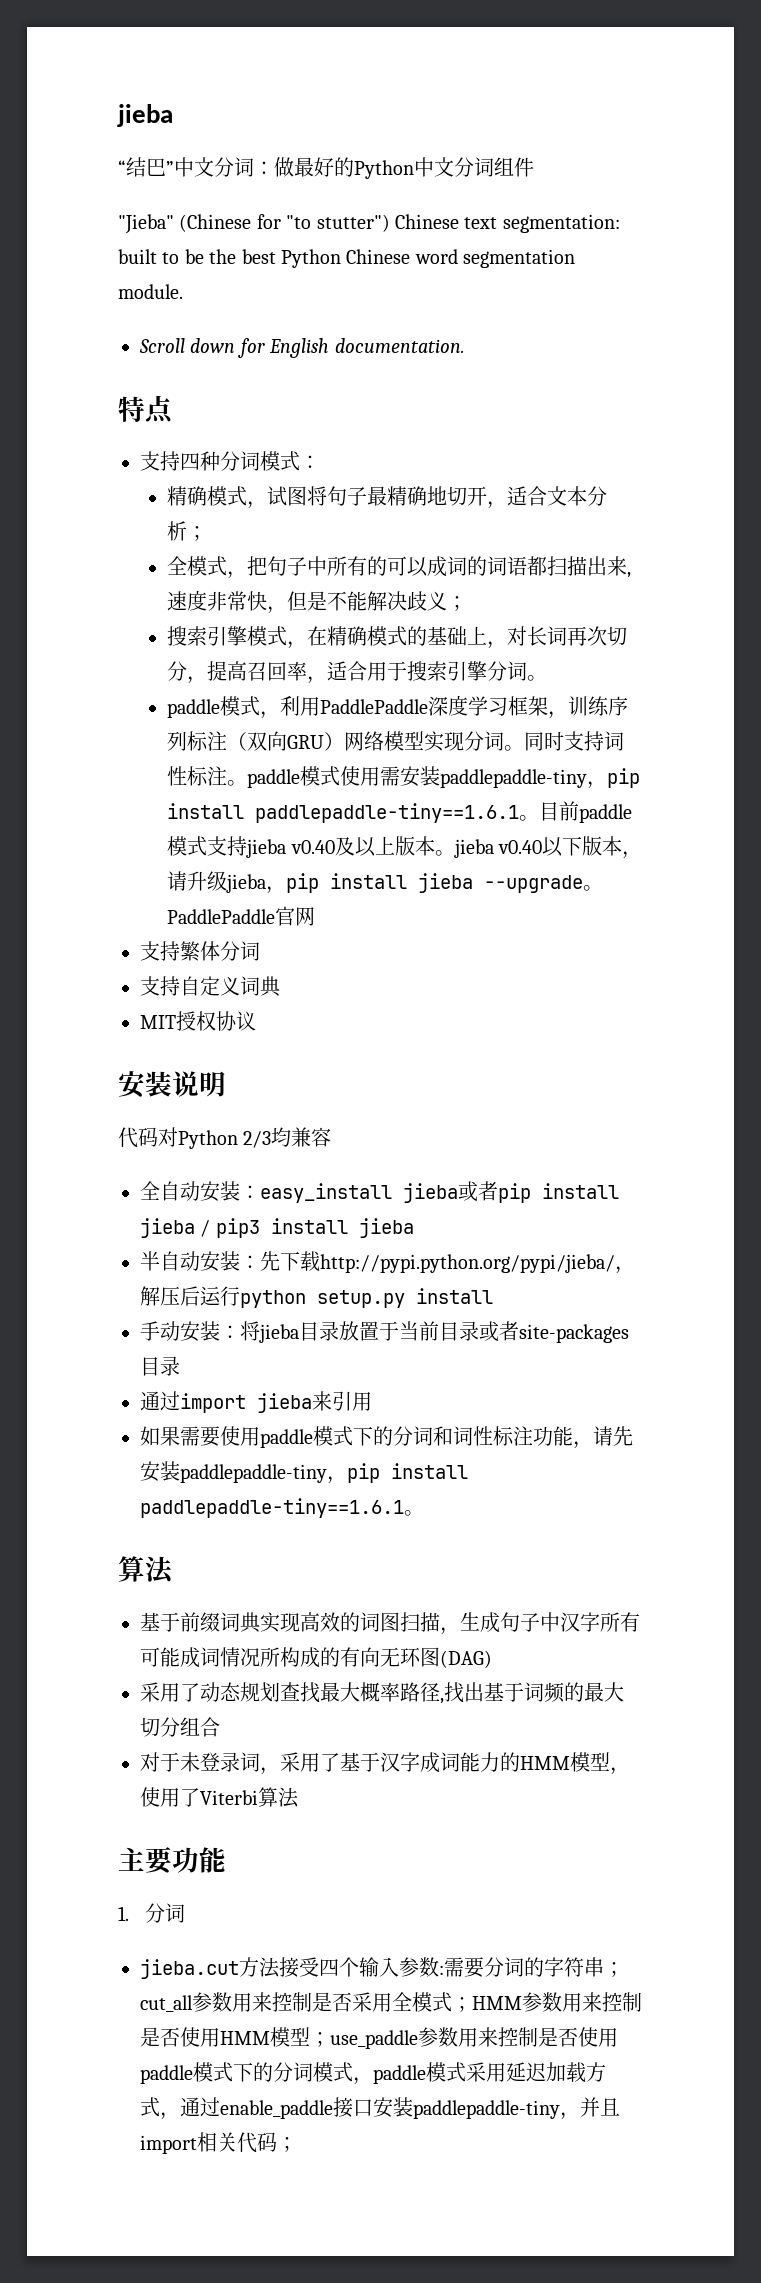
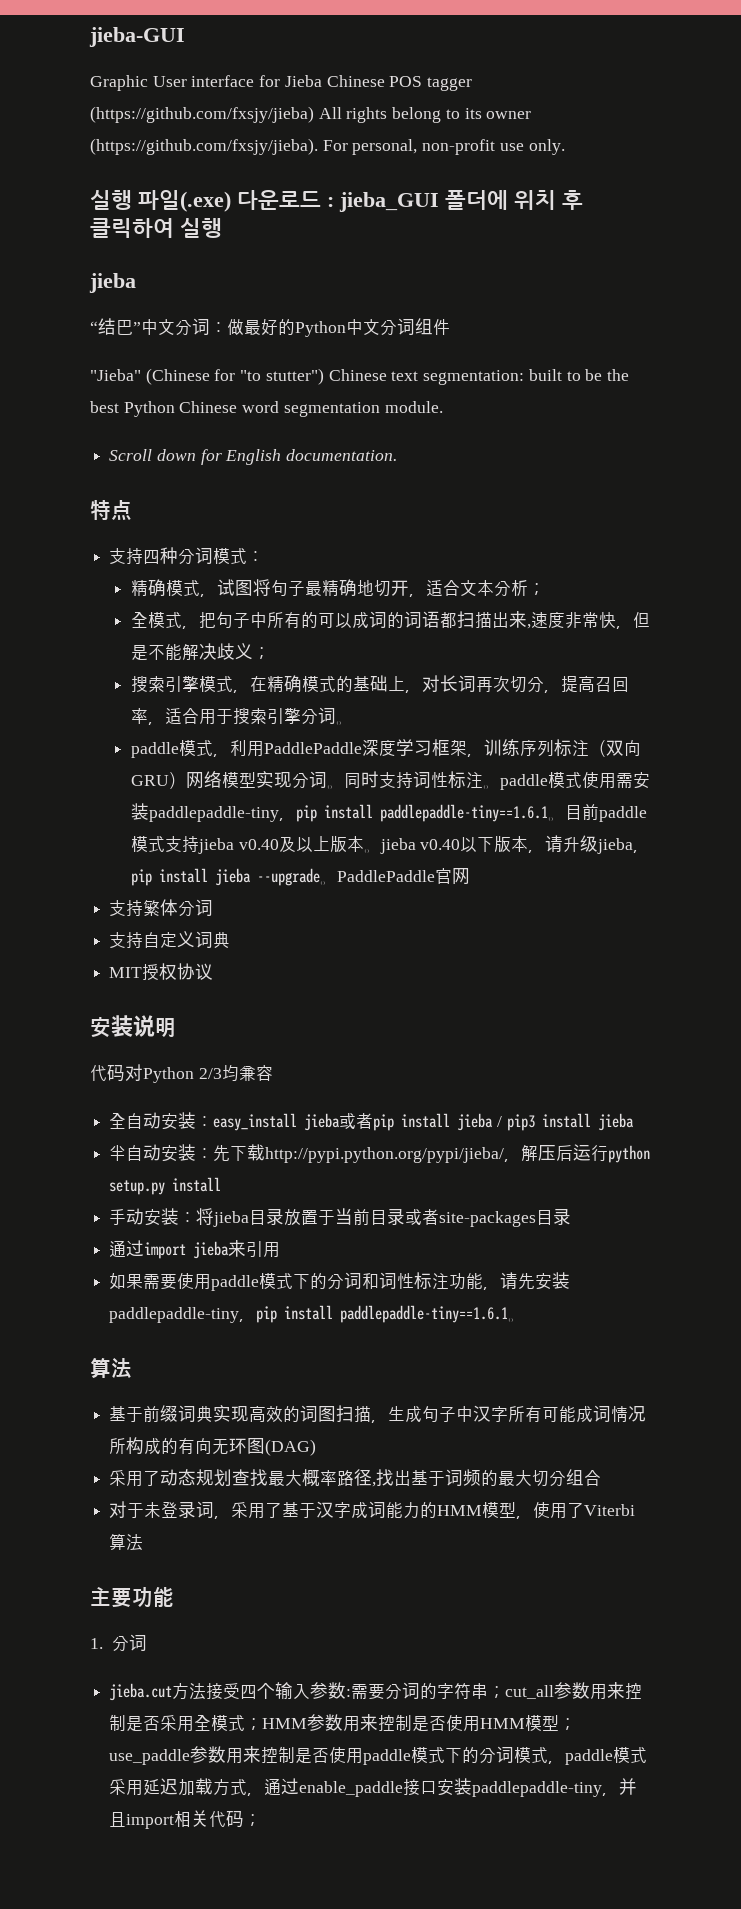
+ jieba-GUI
+ Graphic User interface for Jieba Chinese POS tagger (https://github.com/fxsjy/jieba) All rights belong to its owner (https://github.com/fxsjy/jieba). For personal, non-profit use only.
+ 실행 파일(.exe) 다운로드 : jieba_GUI 폴더에 위치 후 클릭하여 실행

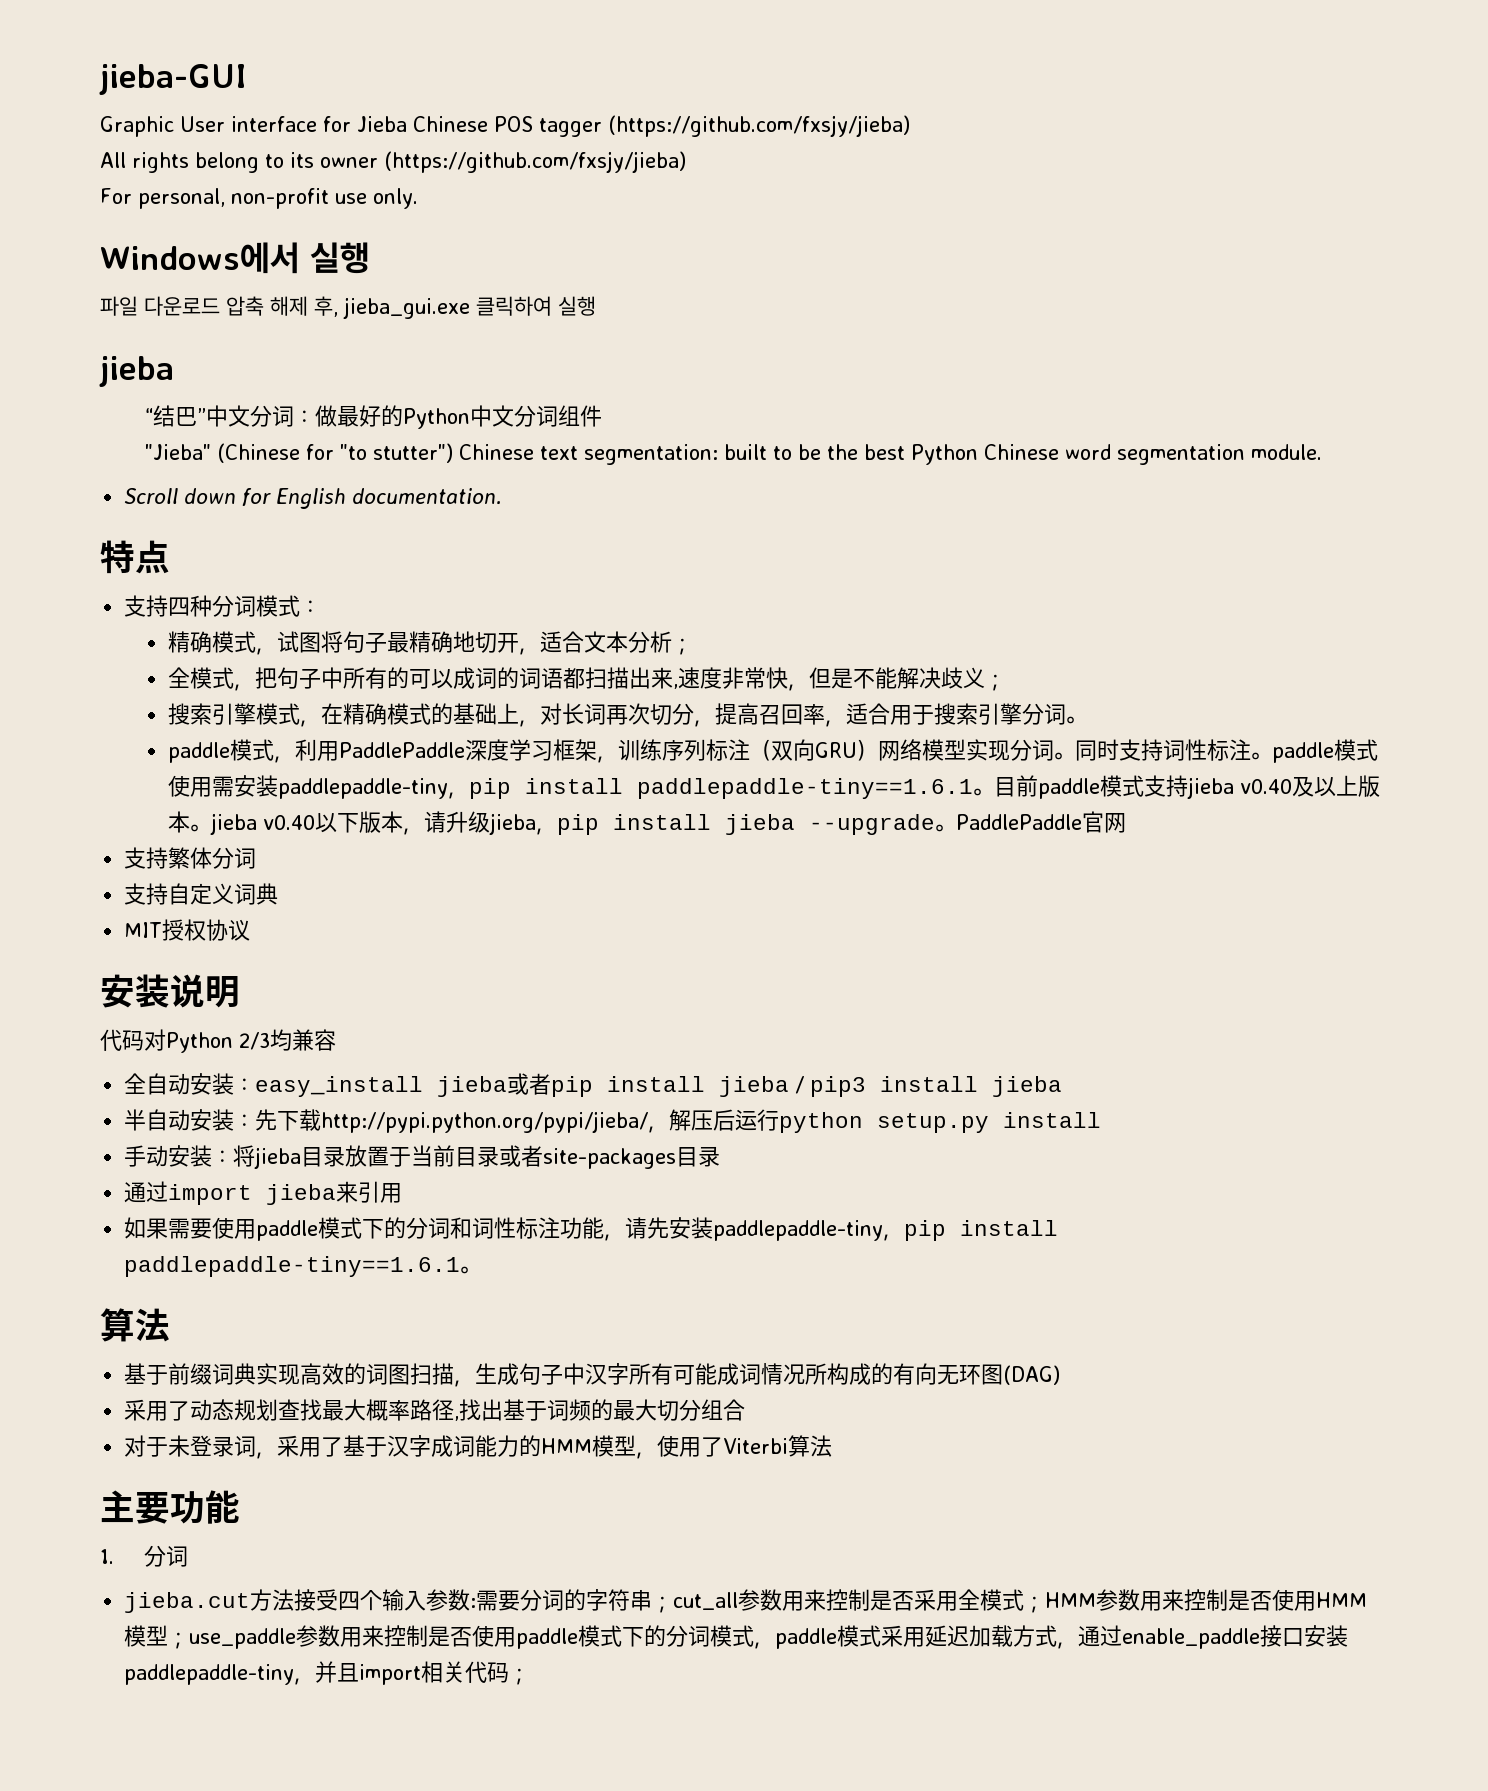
- Graphic User interface for Jieba Chinese POS tagger (https://github.com/fxsjy/jieba) All rights belong to its owner (https://github.com/fxsjy/jieba). For personal, non-profit use only.
+ Graphic User interface for Jieba Chinese POS tagger (https://github.com/fxsjy/jieba)
+ All rights belong to its owner (https://github.com/fxsjy/jieba)
+ For personal, non-profit use only.
- 실행 파일(.exe) 다운로드 : jieba_GUI 폴더에 위치 후 클릭하여 실행
+ Windows에서 실행
+ 파일 다운로드 압축 해제 후, jieba_gui.exe 클릭하여 실행

